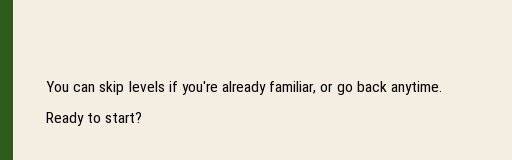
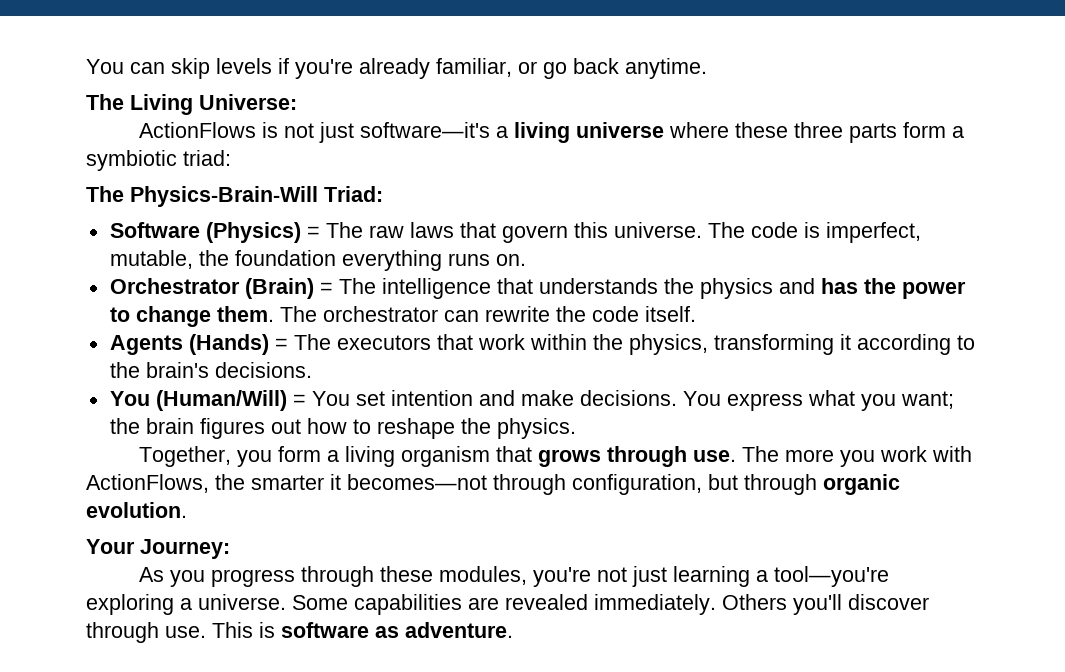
- Ready to start?
+ The Living Universe:
+ ActionFlows is not just software—it's a living universe where these three parts form a symbiotic triad:
+ The Physics-Brain-Will Triad:
+ Software (Physics) = The raw laws that govern this universe. The code is imperfect, mutable, the foundation everything runs on.
+ Orchestrator (Brain) = The intelligence that understands the physics and has the power to change them. The orchestrator can rewrite the code itself.
+ Agents (Hands) = The executors that work within the physics, transforming it according to the brain's decisions.
+ You (Human/Will) = You set intention and make decisions. You express what you want; the brain figures out how to reshape the physics.
+ Together, you form a living organism that grows through use. The more you work with ActionFlows, the smarter it becomes—not through configuration, but through organic evolution.
+ Your Journey:
+ As you progress through these modules, you're not just learning a tool—you're exploring a universe. Some capabilities are revealed immediately. Others you'll discover through use. This is software as adventure.

